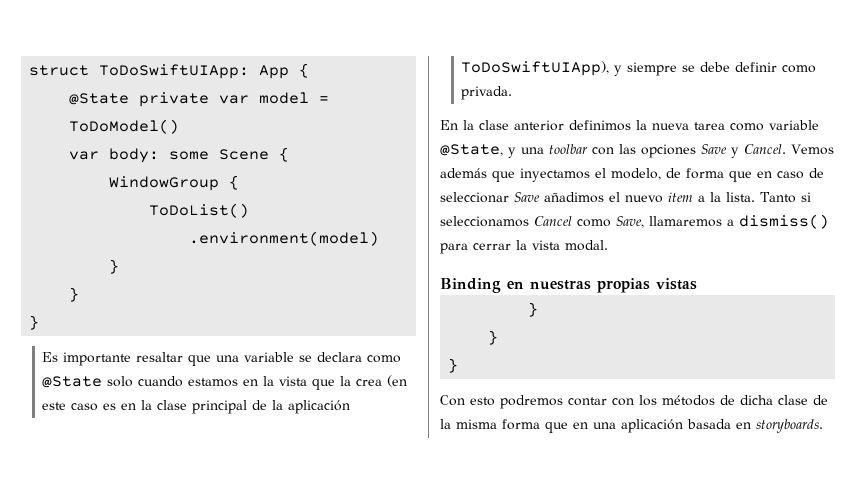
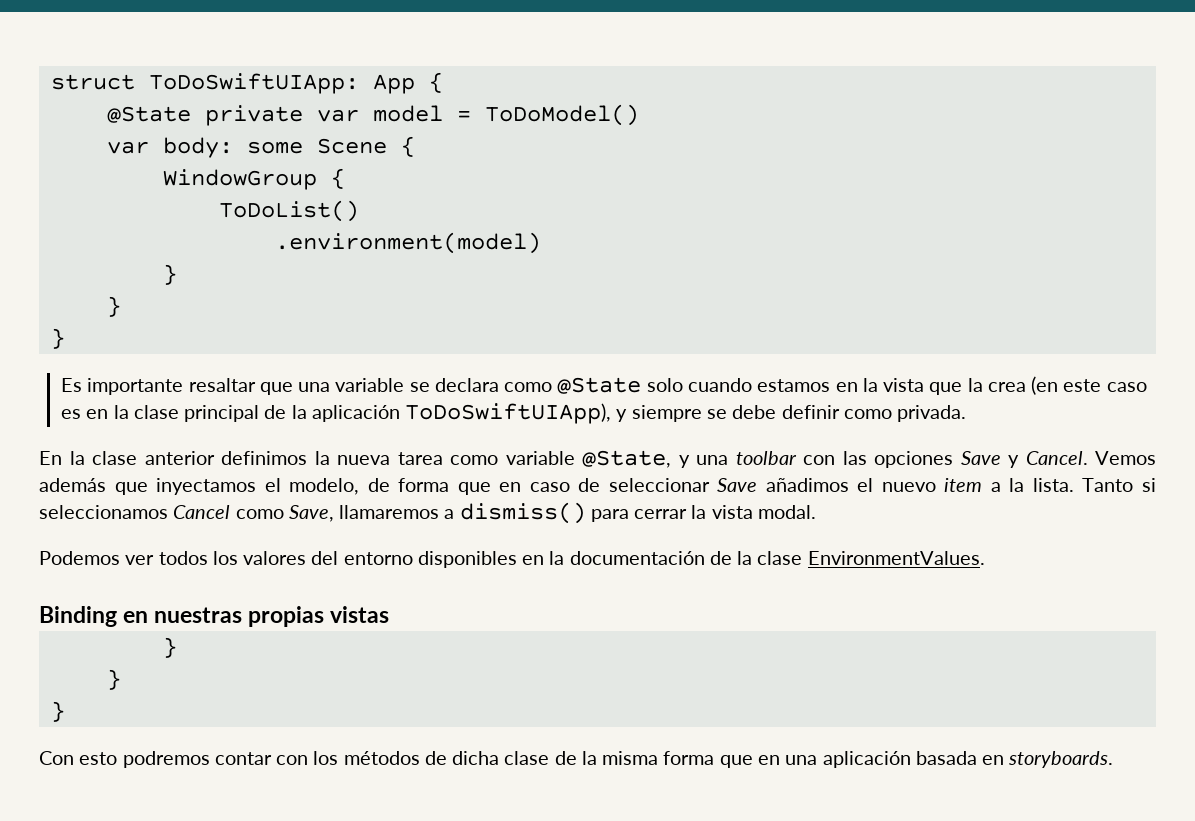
+ Podemos ver todos los valores del entorno disponibles en la documentación de la clase EnvironmentValues.

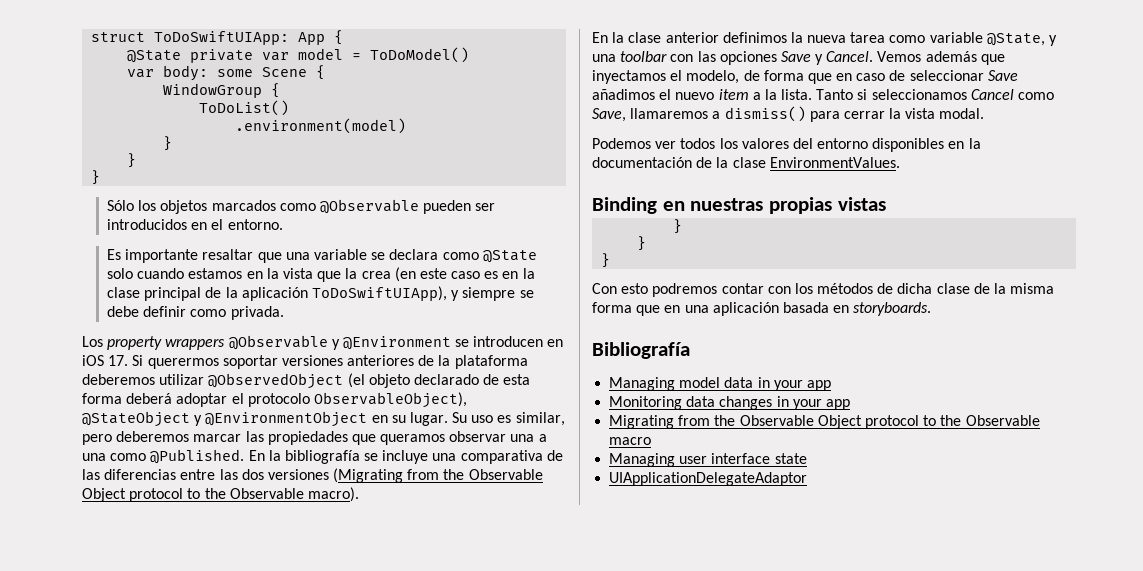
+ Sólo los objetos marcados como @Observable pueden ser introducidos en el entorno.
+ Los property wrappers @Observable y @Environment se introducen en iOS 17. Si querermos soportar versiones anteriores de la plataforma deberemos utilizar @ObservedObject (el objeto declarado de esta forma deberá adoptar el protocolo ObservableObject), @StateObject y @EnvironmentObject en su lugar. Su uso es similar, pero deberemos marcar las propiedades que queramos observar una a una como @Published. En la bibliografía se incluye una comparativa de las diferencias entre las dos versiones (Migrating from the Observable Object protocol to the Observable macro).
+ Bibliografía
+ Managing model data in your app
+ Monitoring data changes in your app
+ Migrating from the Observable Object protocol to the Observable macro
+ Managing user interface state
+ UIApplicationDelegateAdaptor

